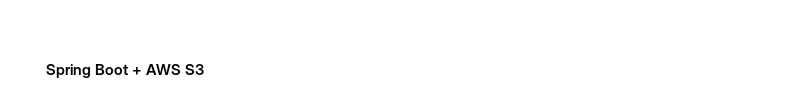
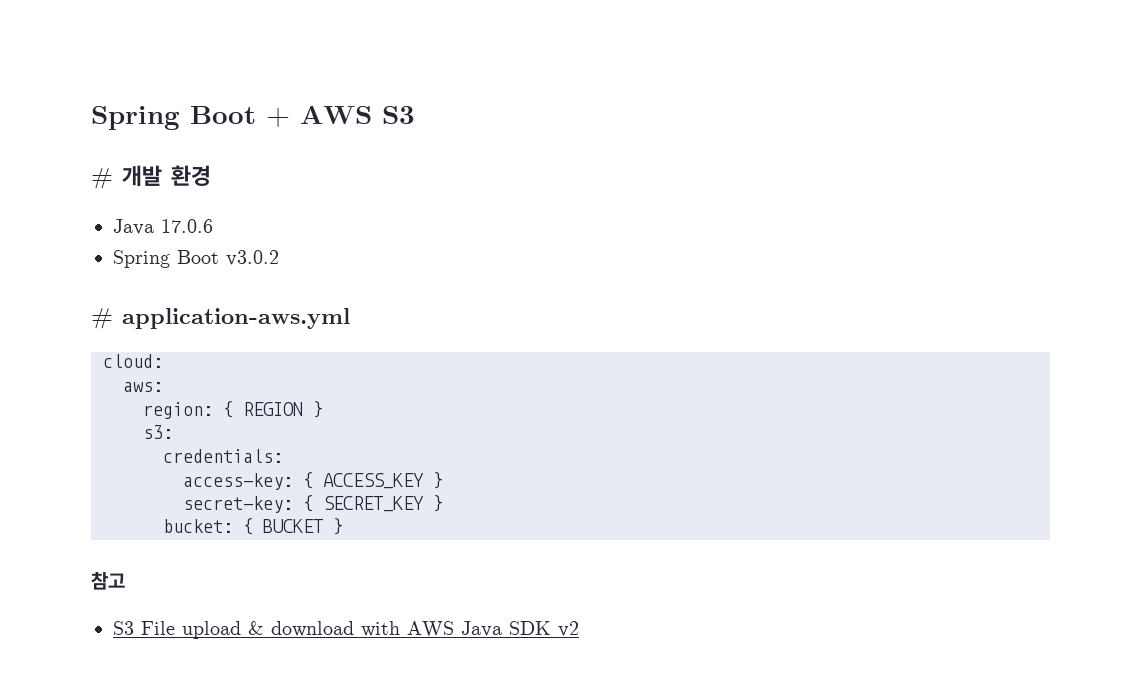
+ # 개발 환경
+ Java 17.0.6
+ Spring Boot v3.0.2
+ # application-aws.yml
+ cloud:
+ aws:
+ region: { REGION }
+ s3:
+ credentials:
+ access-key: { ACCESS_KEY }
+ secret-key: { SECRET_KEY }
+ bucket: { BUCKET }
+ 참고
+ S3 File upload & download with AWS Java SDK v2

